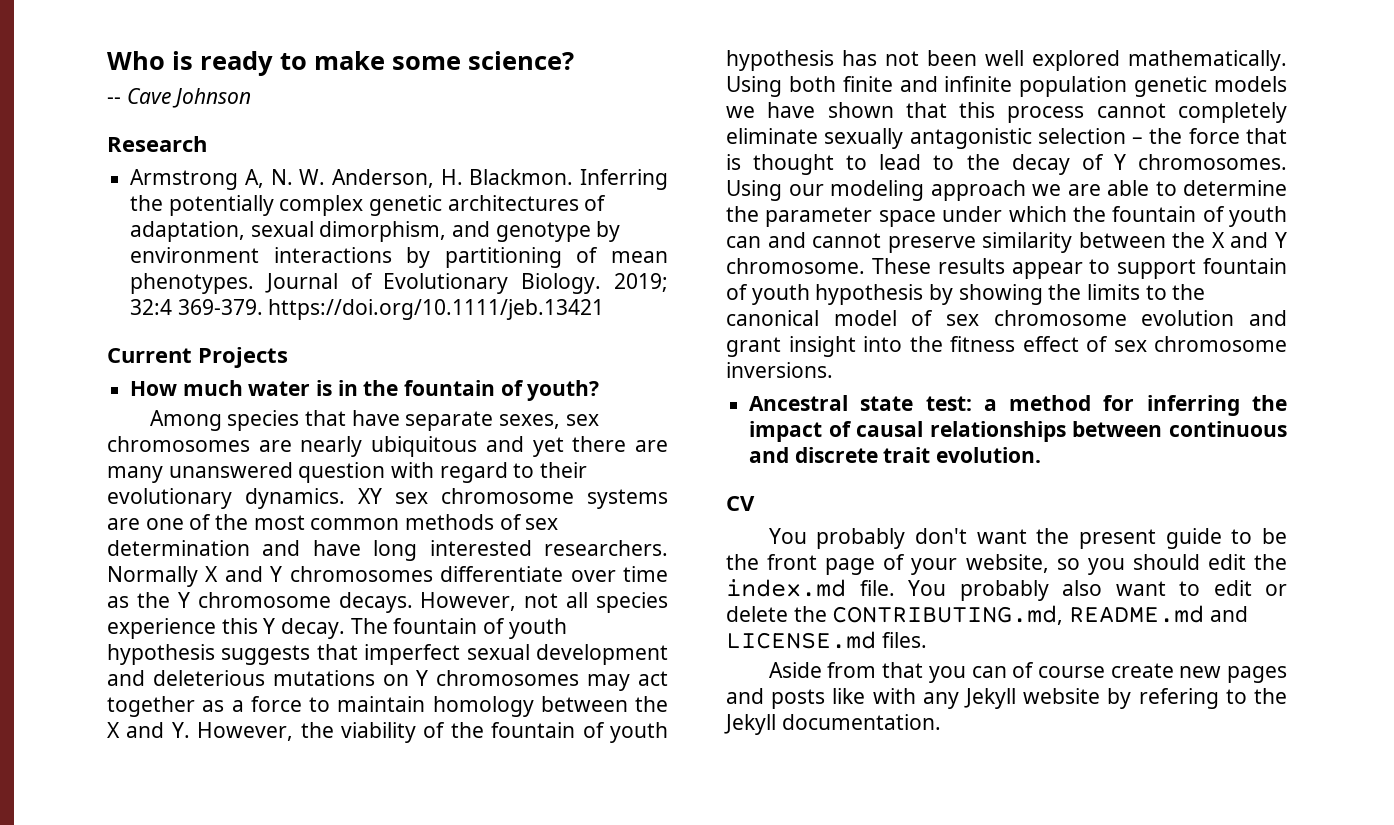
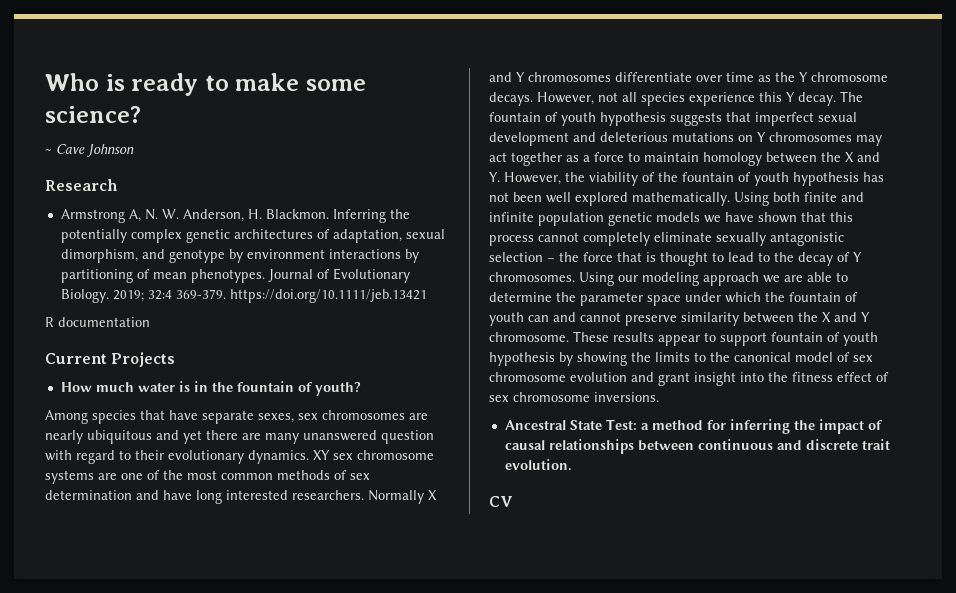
- -- Cave Johnson
+ ~ Cave Johnson
+ R documentation
- Ancestral state test: a method for inferring the impact of causal relationships between continuous and discrete trait evolution.
+ Ancestral State Test: a method for inferring the impact of causal relationships between continuous and discrete trait evolution.
- You probably don't want the present guide to be the front page of your website, so you should edit the index.md file. You probably also want to edit or delete the CONTRIBUTING.md, README.md and LICENSE.md files.
- Aside from that you can of course create new pages and posts like with any Jekyll website by refering to the Jekyll documentation.

